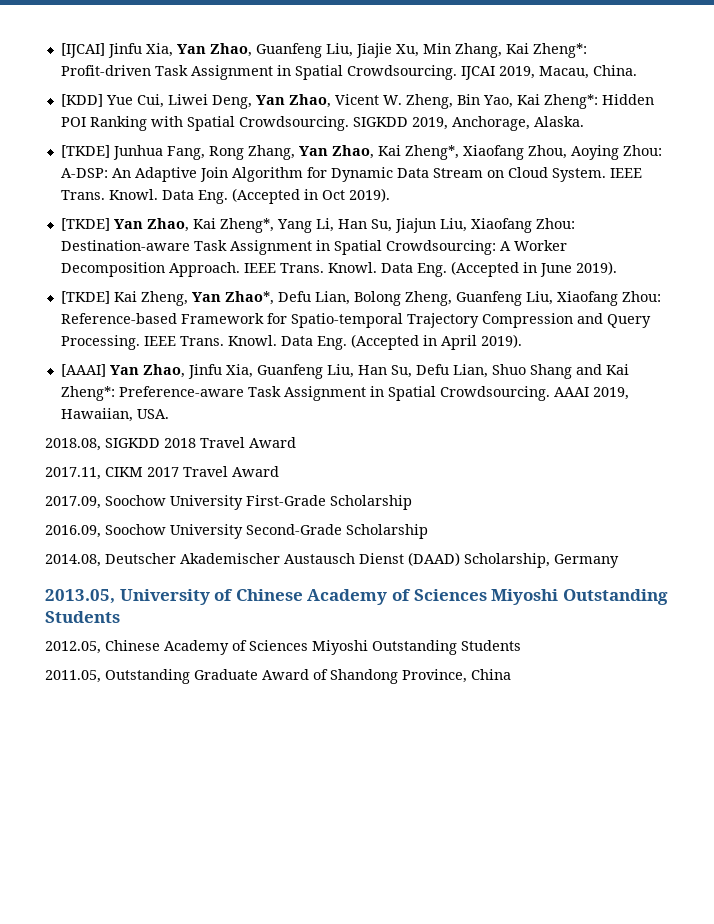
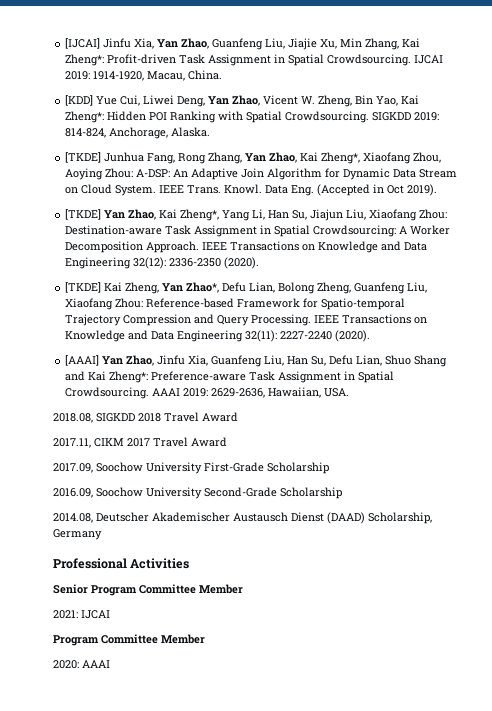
- IJCAI 2019, Macau, China.
+ IJCAI 2019: 1914-1920, Macau, China.
- SIGKDD 2019, Anchorage, Alaska.
+ SIGKDD 2019: 814-824, Anchorage, Alaska.
- IEEE Trans. Knowl. Data Eng. (Accepted in June 2019).
+ IEEE Transactions on Knowledge and Data Engineering 32(12): 2336-2350 (2020).
- IEEE Trans. Knowl. Data Eng. (Accepted in April 2019).
+ IEEE Transactions on Knowledge and Data Engineering 32(11): 2227-2240 (2020).
- AAAI 2019, Hawaiian, USA.
+ AAAI 2019: 2629-2636, Hawaiian, USA.
- 2013.05, University of Chinese Academy of Sciences Miyoshi Outstanding Students
- 2012.05, Chinese Academy of Sciences Miyoshi Outstanding Students
- 2011.05, Outstanding Graduate Award of Shandong Province, China
+ Professional Activities
+ Senior Program Committee Member
+ 2021: IJCAI
+ Program Committee Member
+ 2020: AAAI

